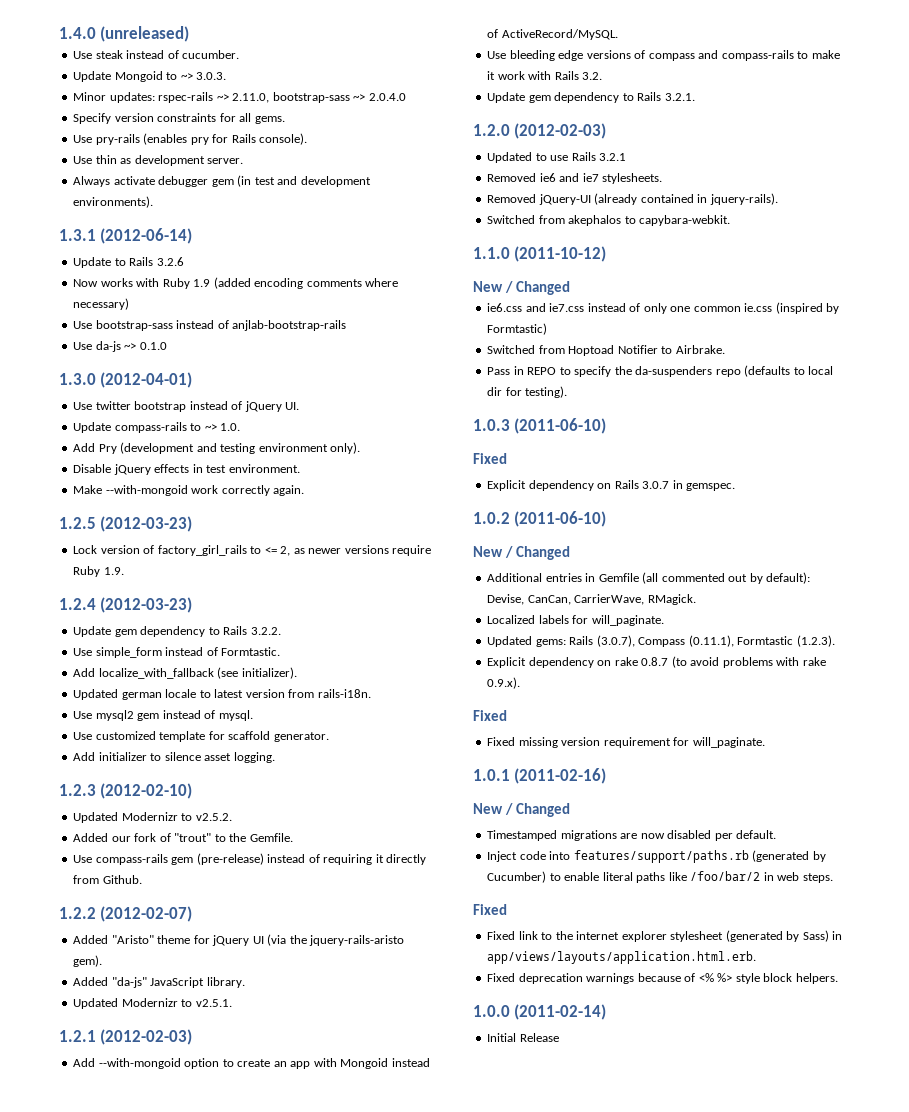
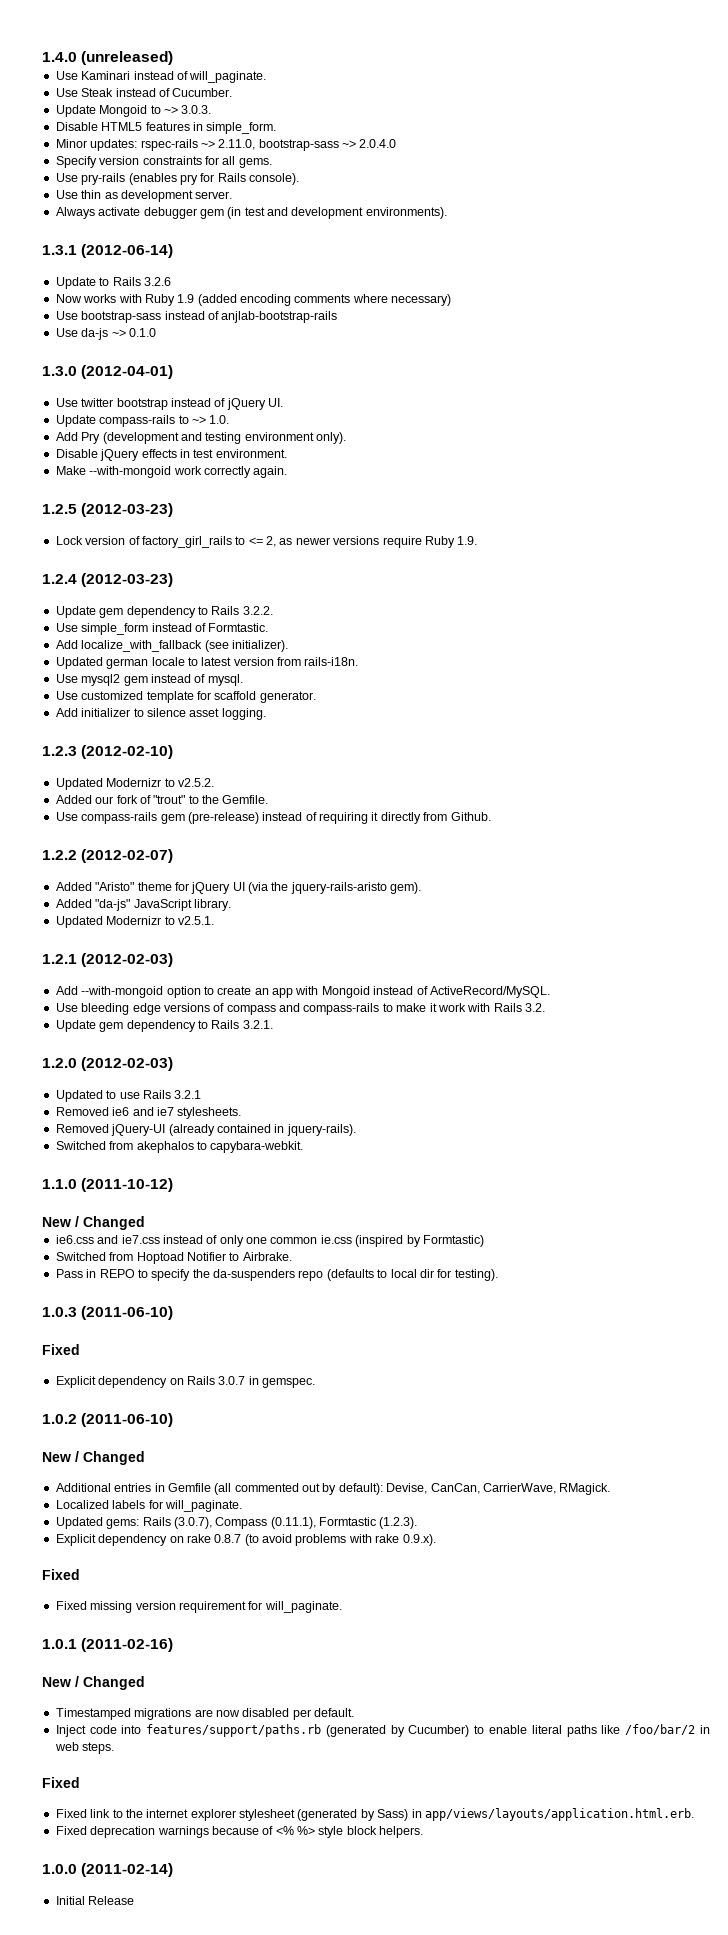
- Use steak instead of cucumber.
+ Use Kaminari instead of will_paginate.
+ Use Steak instead of Cucumber.
+ Disable HTML5 features in simple_form.

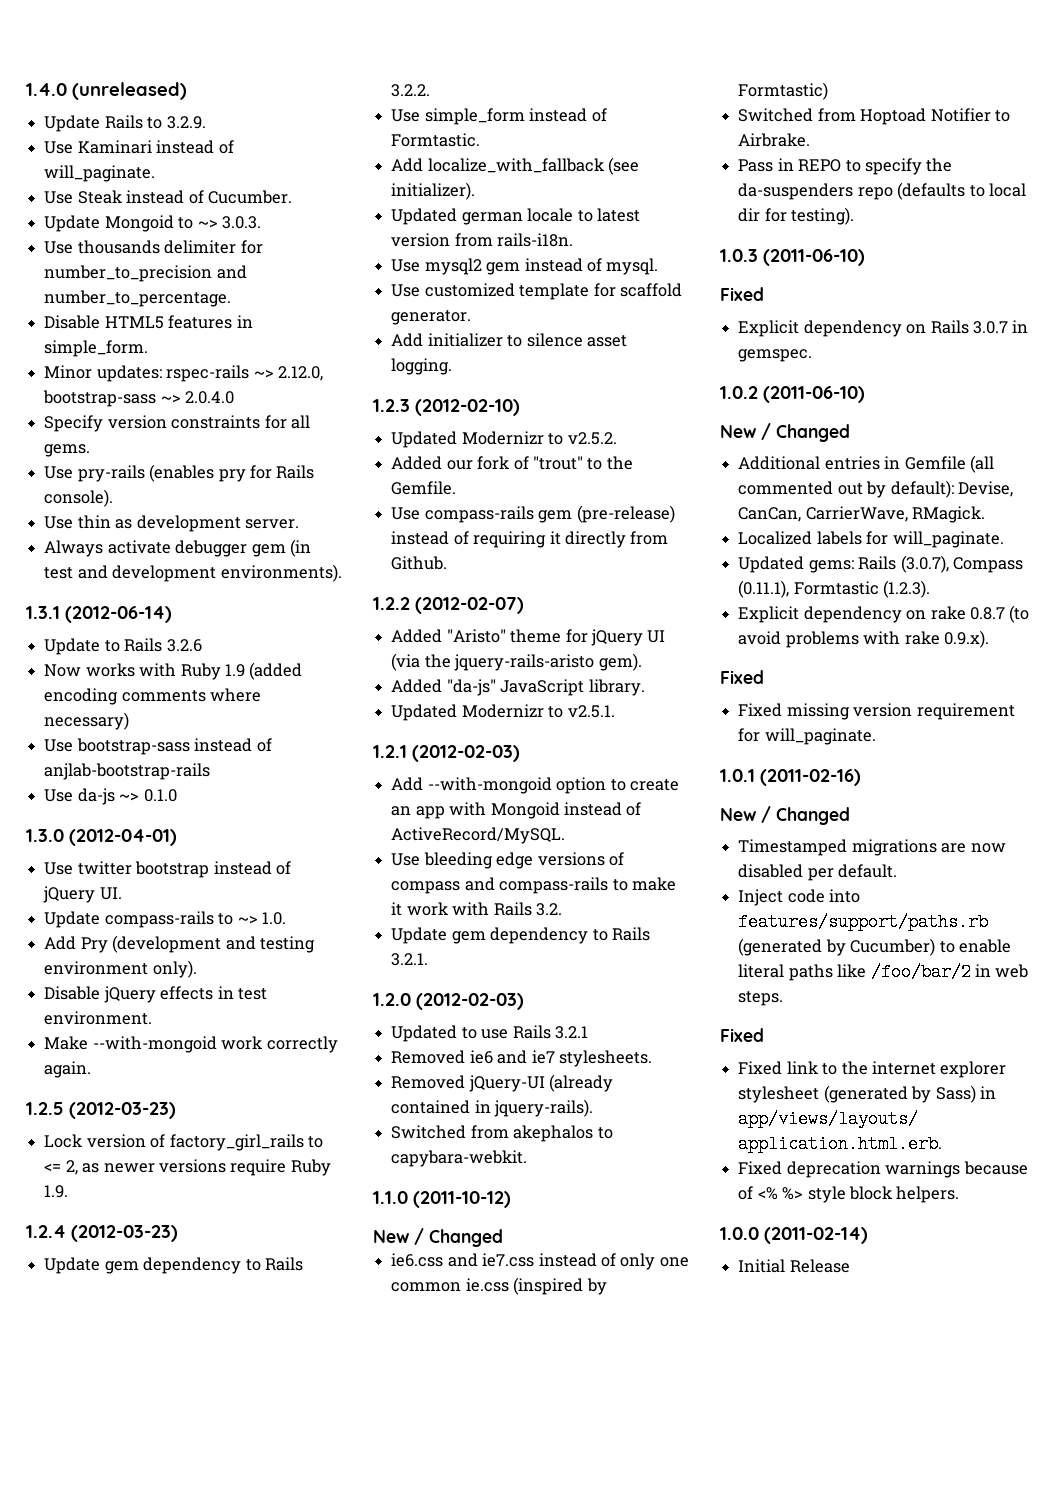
+ Update Rails to 3.2.9.
+ Use thousands delimiter for number_to_precision and number_to_percentage.
- Minor updates: rspec-rails ~> 2.11.0, bootstrap-sass ~> 2.0.4.0
+ Minor updates: rspec-rails ~> 2.12.0, bootstrap-sass ~> 2.0.4.0

